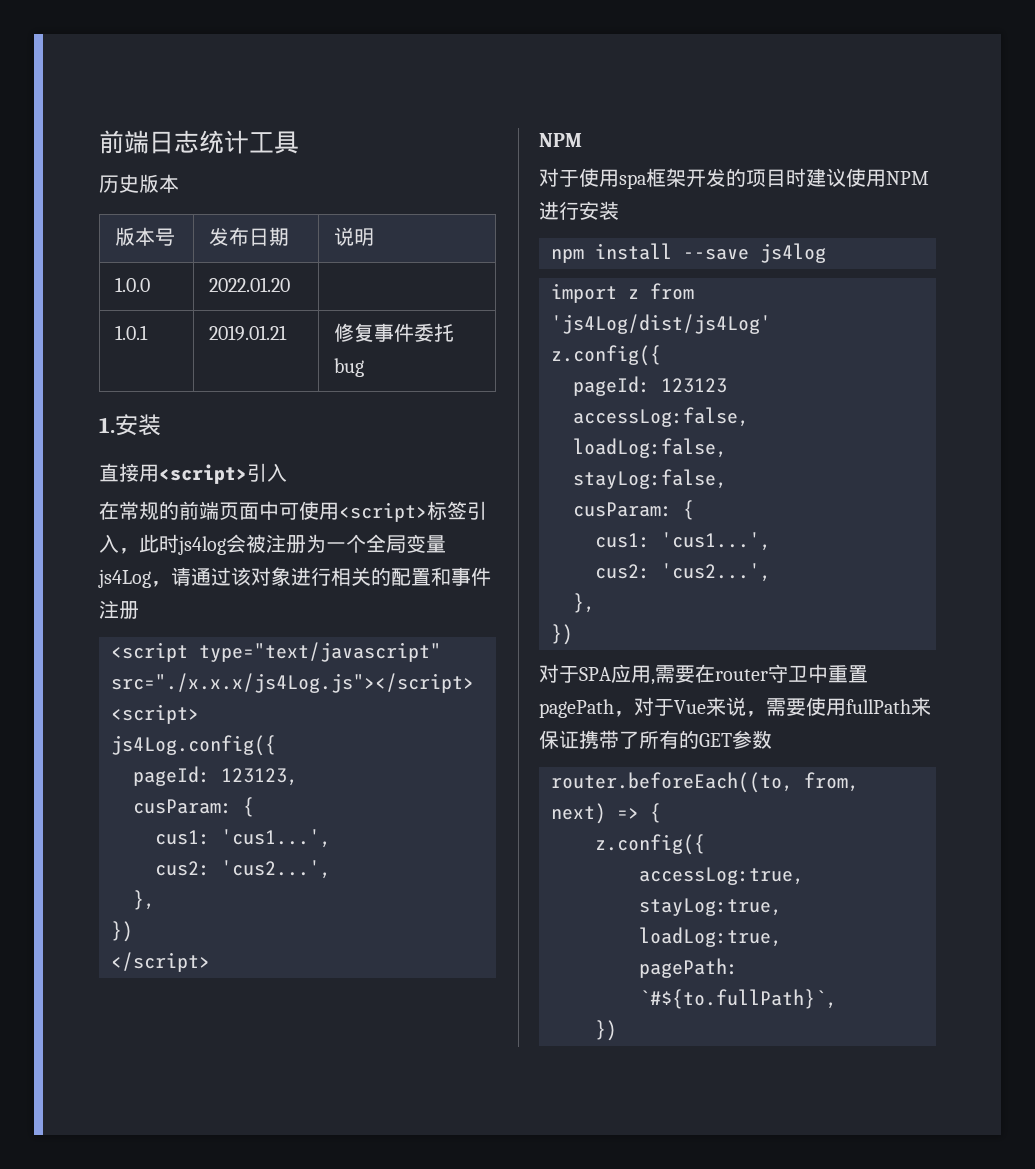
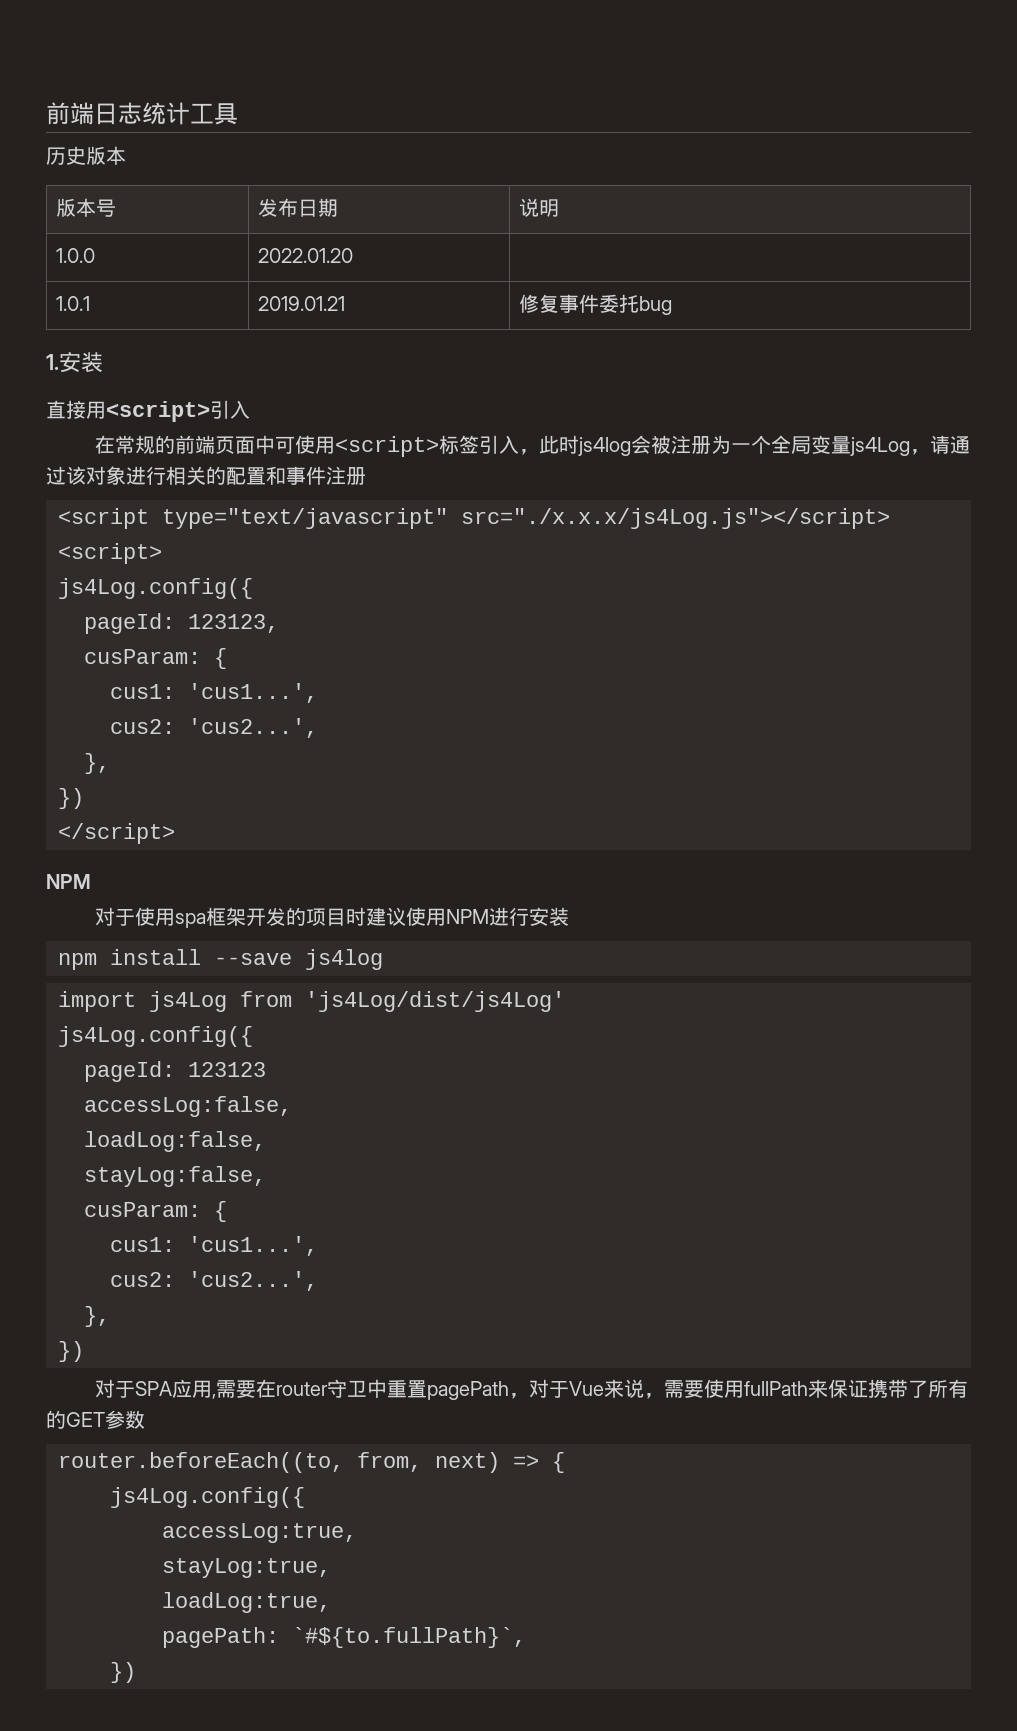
- import z from 'js4Log/dist/js4Log'
- z.config({
+ import js4Log from 'js4Log/dist/js4Log'
+ js4Log.config({
  router.beforeEach((to, from, next) => {
- z.config({
+ js4Log.config({

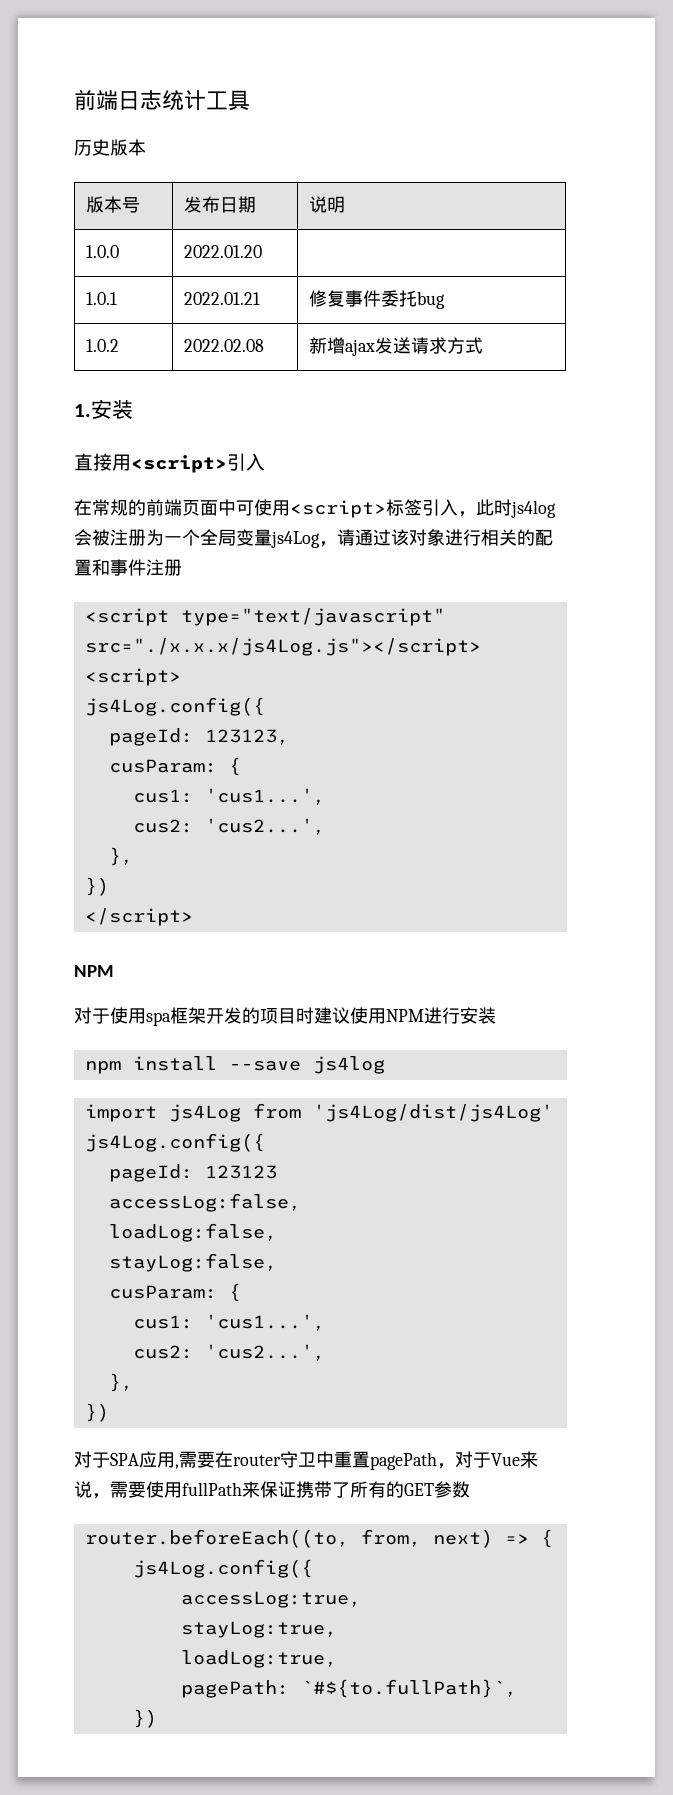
- 1.0.1 | 2019.01.21 | 修复事件委托bug
+ 1.0.1 | 2022.01.21 | 修复事件委托bug
+ 1.0.2 | 2022.02.08 | 新增ajax发送请求方式

